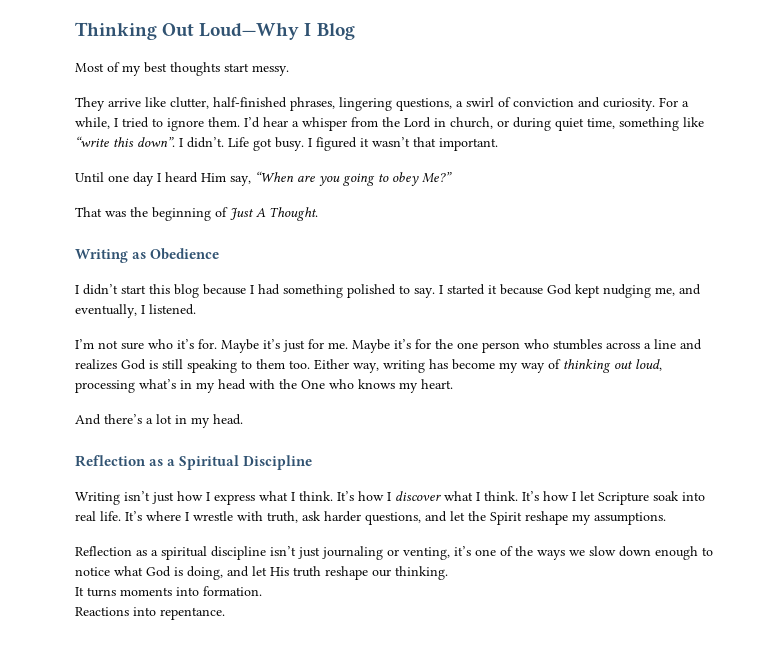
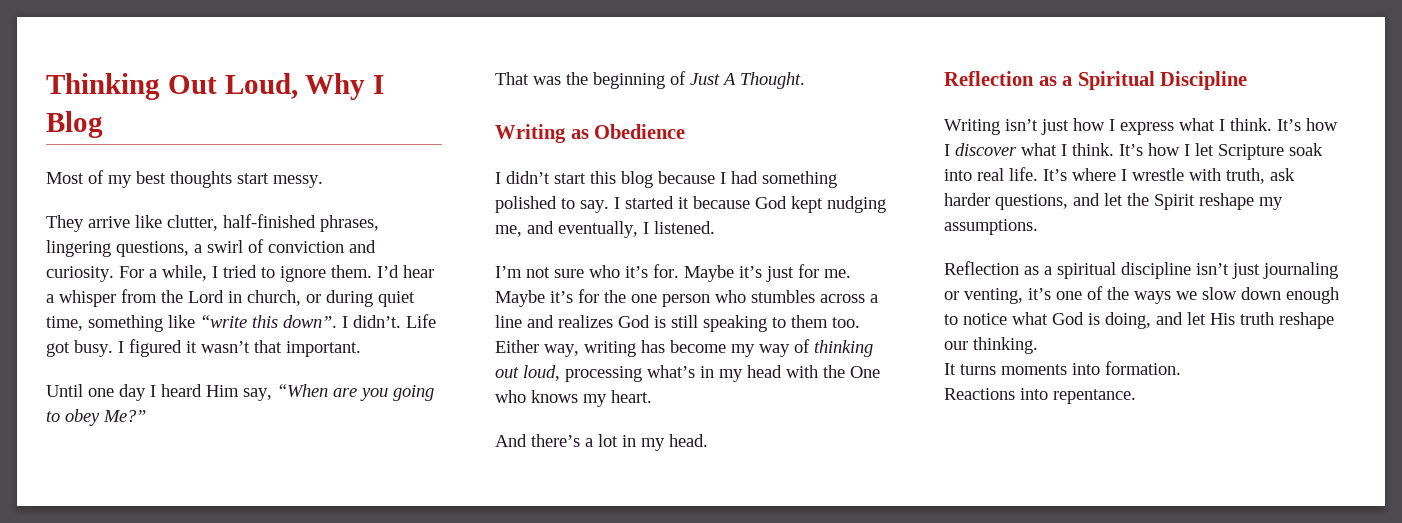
- Thinking Out Loud—Why I Blog
+ Thinking Out Loud, Why I Blog

